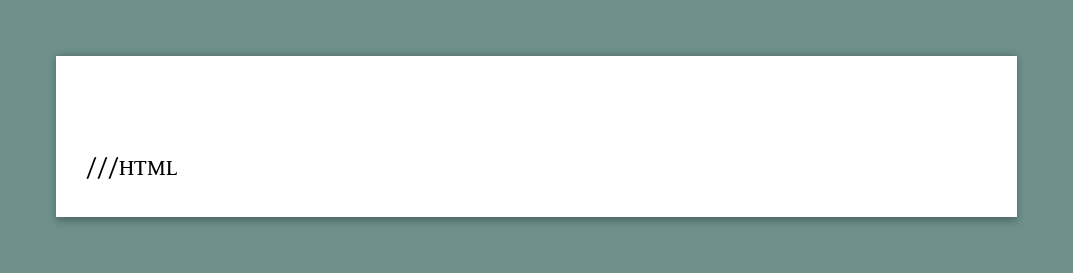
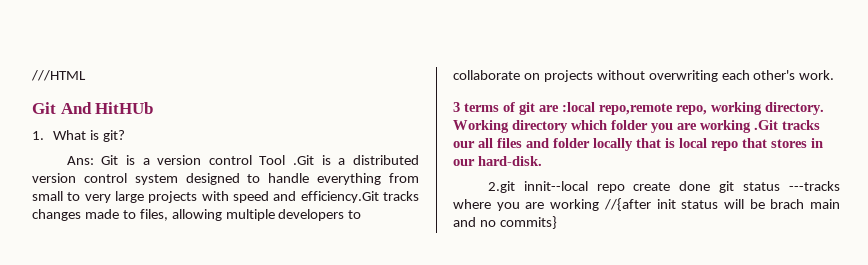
+ Git And HitHUb
+ 1. What is git?
+ Ans: Git is a version control Tool .Git is a distributed version control system designed to handle everything from small to very large projects with speed and efficiency.Git tracks changes made to files, allowing multiple developers to collaborate on projects without overwriting each other's work.
+ 3 terms of git are :local repo,remote repo, working directory. Working directory which folder you are working .Git tracks our all files and folder locally that is local repo that stores in our hard-disk.
+ 2.git innit--local repo create done git status ---tracks where you are working //{after init status will be brach main and no commits}

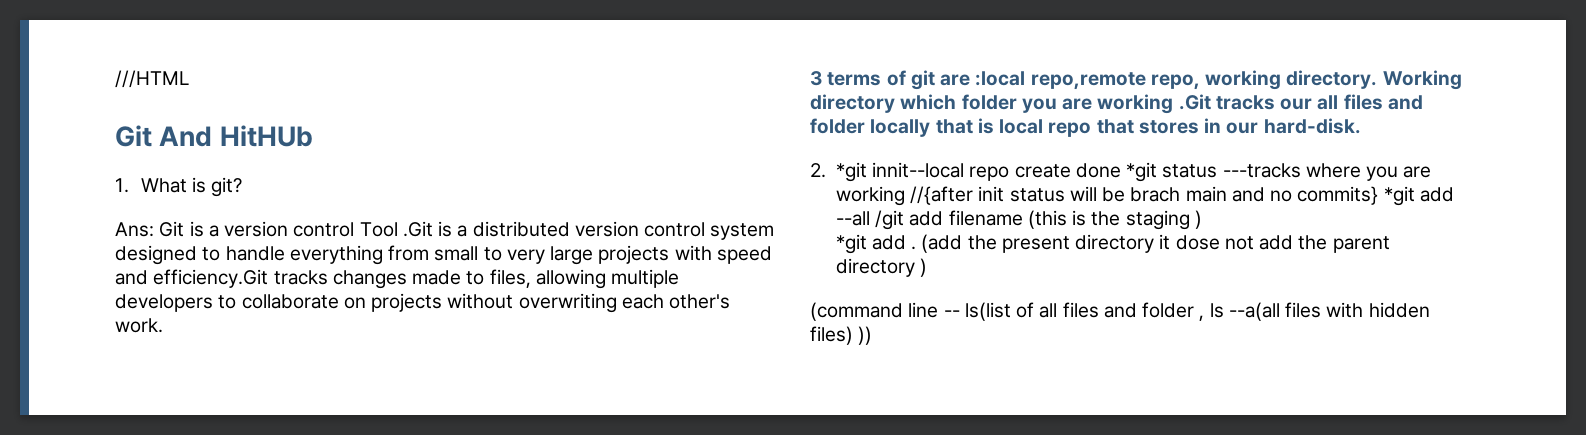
- 2.git innit--local repo create done git status ---tracks where you are working //{after init status will be brach main and no commits}
+ 2. *git innit--local repo create done *git status ---tracks where you are working //{after init status will be brach main and no commits} *git add --all /git add filename (this is the staging )
+ *git add . (add the present directory it dose not add the parent directory )
+ (command line -- ls(list of all files and folder , ls --a(all files with hidden files) ))

